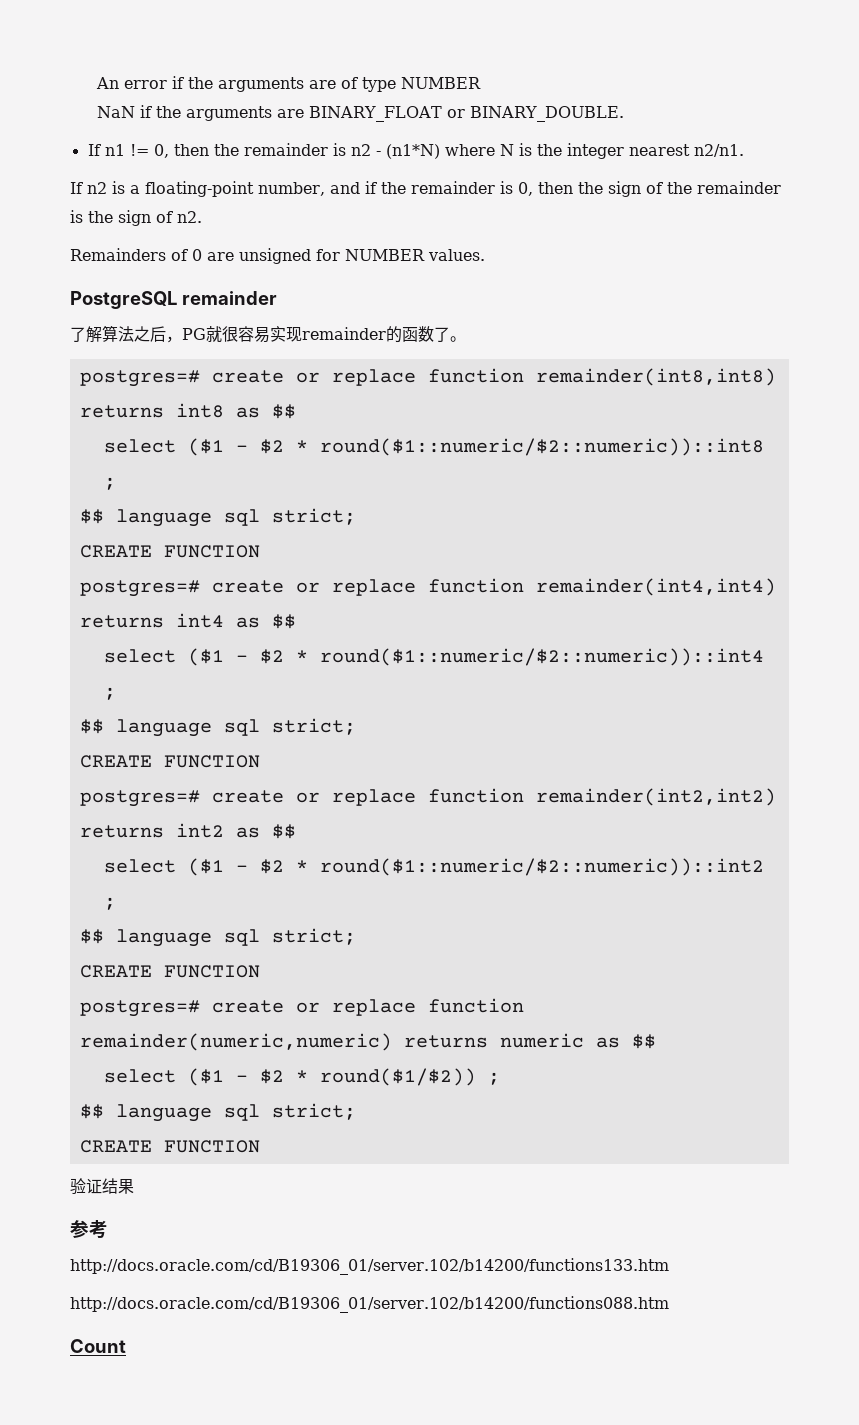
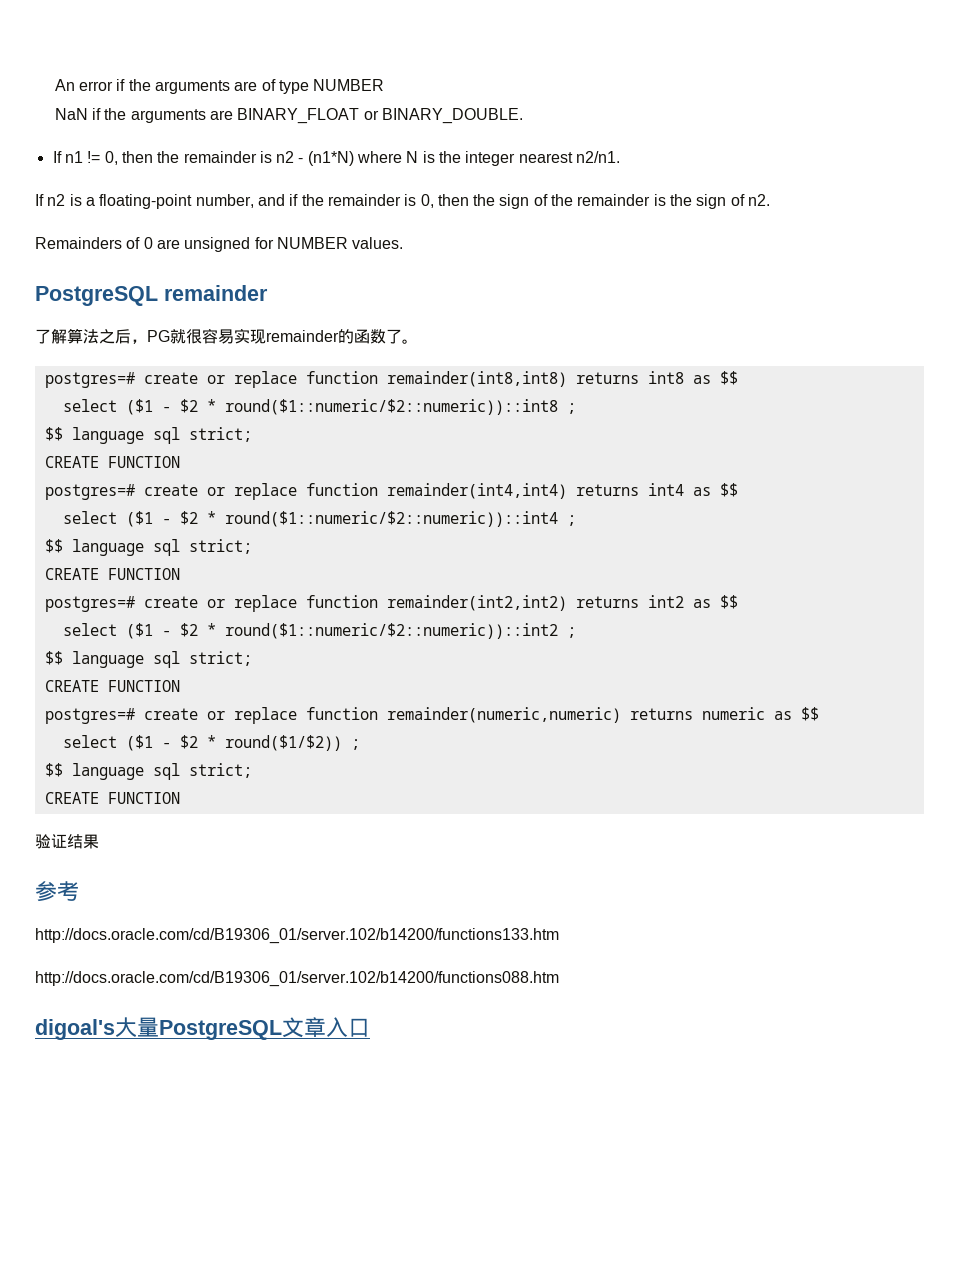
- Count
+ digoal's大量PostgreSQL文章入口

